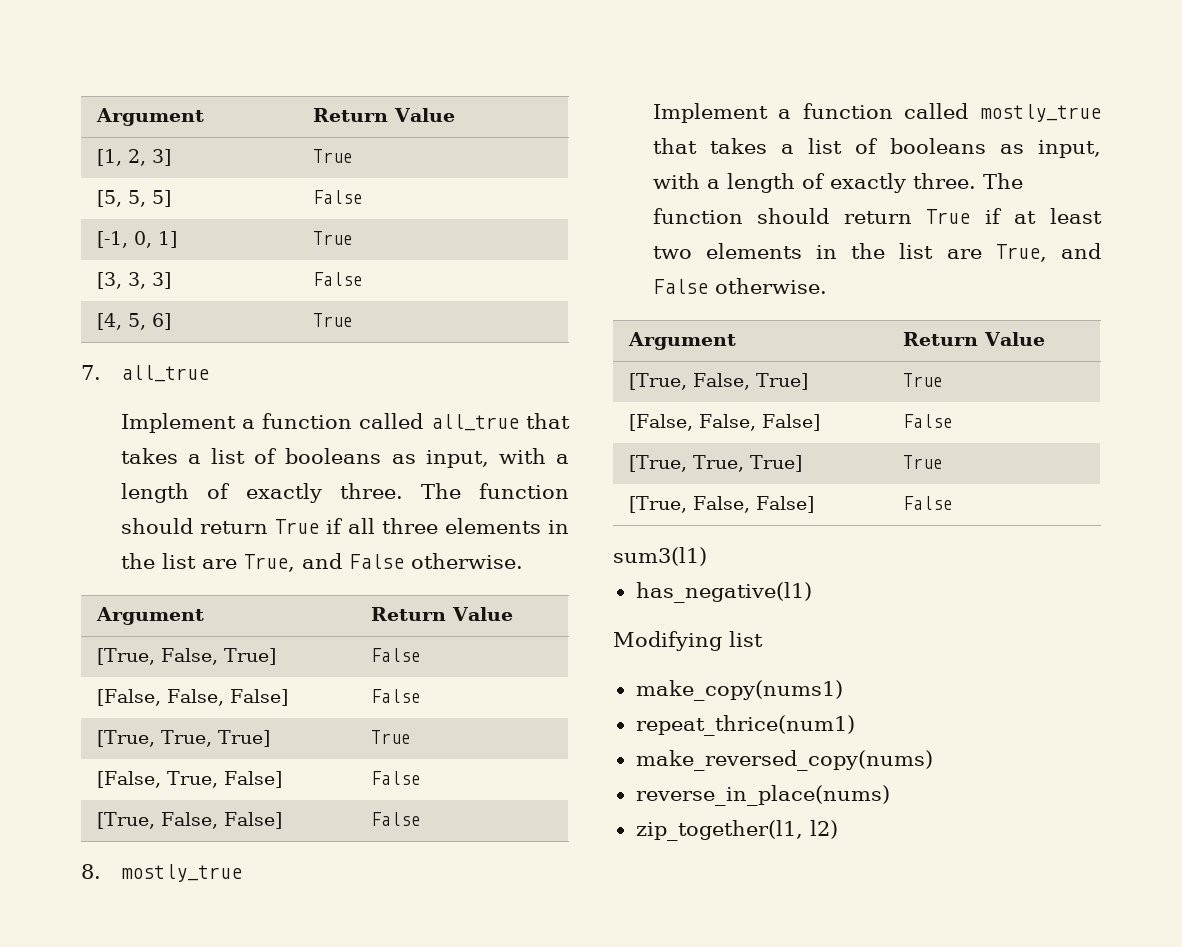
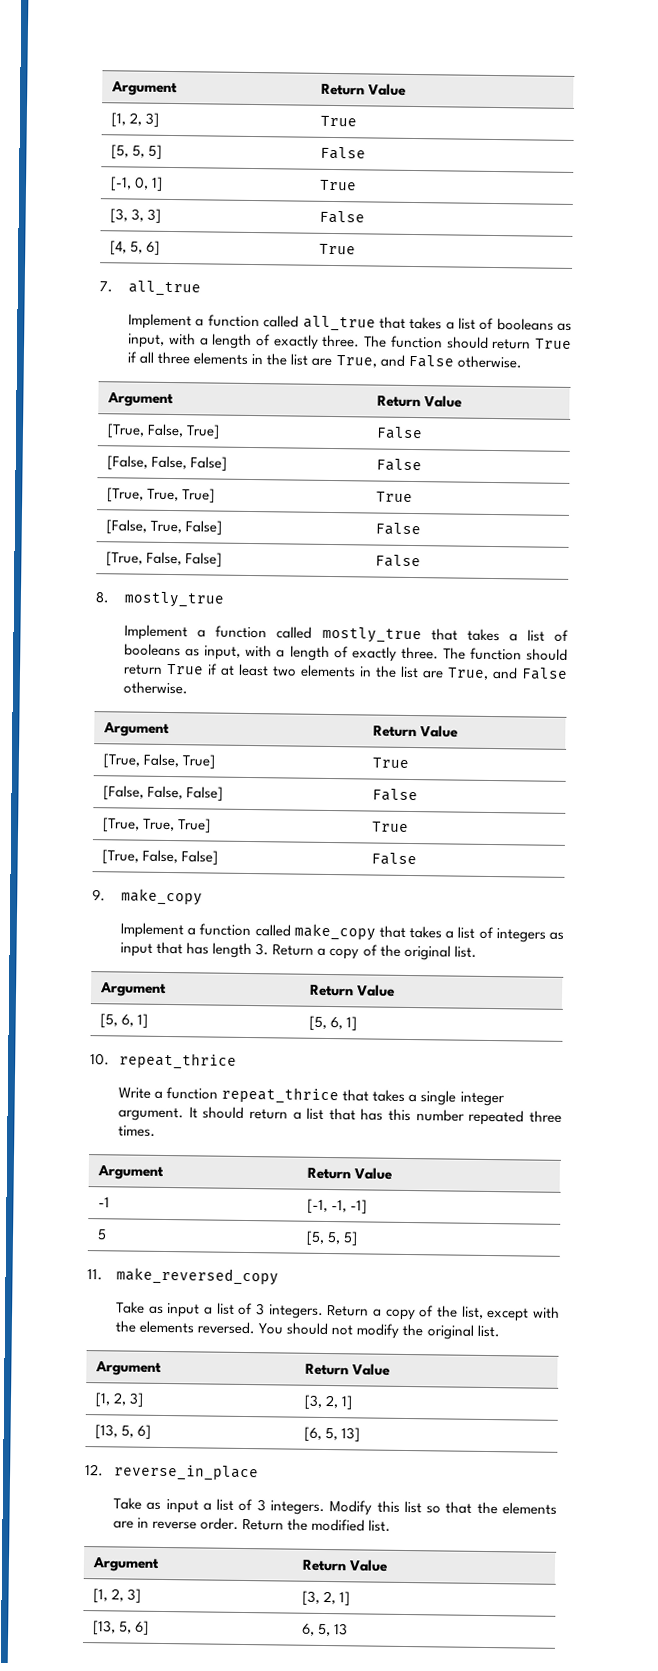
- sum3(l1)
- has_negative(l1)
- Modifying list
- make_copy(nums1)
- repeat_thrice(num1)
- make_reversed_copy(nums)
- reverse_in_place(nums)
- zip_together(l1, l2)
+ 9. make_copy
+ Implement a function called make_copy that takes a list of integers as input that has length 3. Return a copy of the original list.
+ Argument | Return Value
+ [5, 6, 1] | [5, 6, 1]
+ 10. repeat_thrice
+ Write a function repeat_thrice that takes a single integer argument. It should return a list that has this number repeated three times.
+ Argument | Return Value
+ -1 | [-1, -1, -1]
+ 5 | [5, 5, 5]
+ 11. make_reversed_copy
+ Take as input a list of 3 integers. Return a copy of the list, except with the elements reversed. You should not modify the original list.
+ Argument | Return Value
+ [1, 2, 3] | [3, 2, 1]
+ [13, 5, 6] | [6, 5, 13]
+ 12. reverse_in_place
+ Take as input a list of 3 integers. Modify this list so that the elements are in reverse order. Return the modified list.
+ Argument | Return Value
+ [1, 2, 3] | [3, 2, 1]
+ [13, 5, 6] | 6, 5, 13

